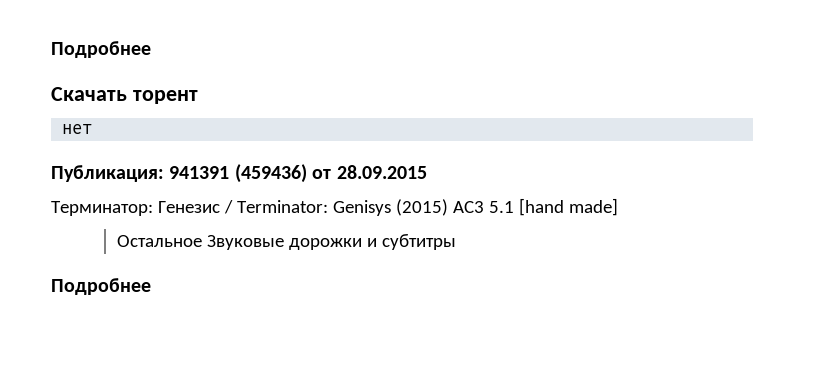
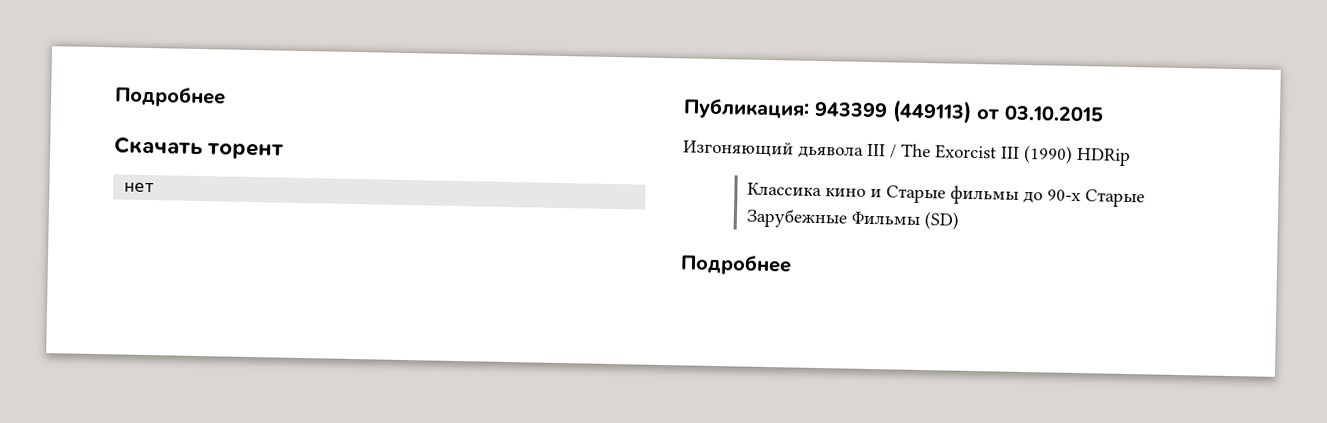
- Публикация: 941391 (459436) от 28.09.2015
- Терминатор: Генезис / Terminator: Genisys (2015) AC3 5.1 [hand made]
- Остальное Звуковые дорожки и субтитры
+ Публикация: 943399 (449113) от 03.10.2015
+ Изгоняющий дьявола III / The Exorcist III (1990) HDRip
+ Классика кино и Старые фильмы до 90-х Старые Зарубежные Фильмы (SD)

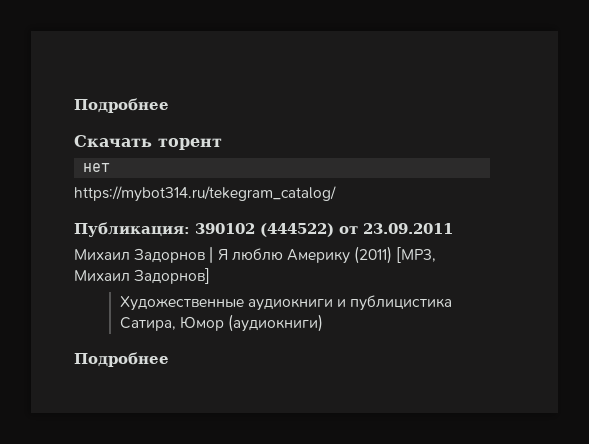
+ https://mybot314.ru/tekegram_catalog/
- Публикация: 943399 (449113) от 03.10.2015
- Изгоняющий дьявола III / The Exorcist III (1990) HDRip
- Классика кино и Старые фильмы до 90-х Старые Зарубежные Фильмы (SD)
+ Публикация: 390102 (444522) от 23.09.2011
+ Михаил Задорнов | Я люблю Америку (2011) [MP3, Михаил Задорнов]
+ Художественные аудиокниги и публицистика Сатира, Юмор (аудиокниги)

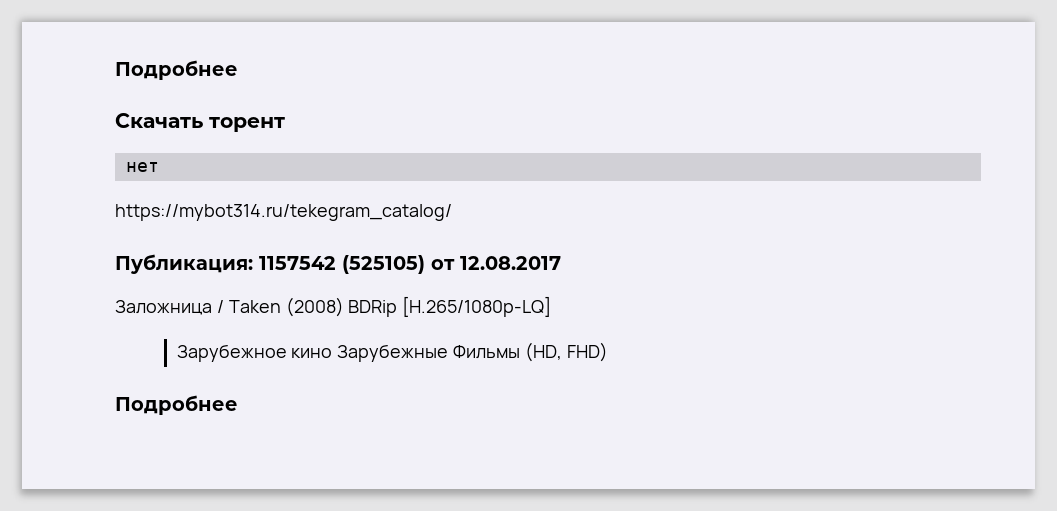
- Публикация: 390102 (444522) от 23.09.2011
- Михаил Задорнов | Я люблю Америку (2011) [MP3, Михаил Задорнов]
- Художественные аудиокниги и публицистика Сатира, Юмор (аудиокниги)
+ Публикация: 1157542 (525105) от 12.08.2017
+ Заложница / Taken (2008) BDRip [H.265/1080p-LQ]
+ Зарубежное кино Зарубежные Фильмы (HD, FHD)

